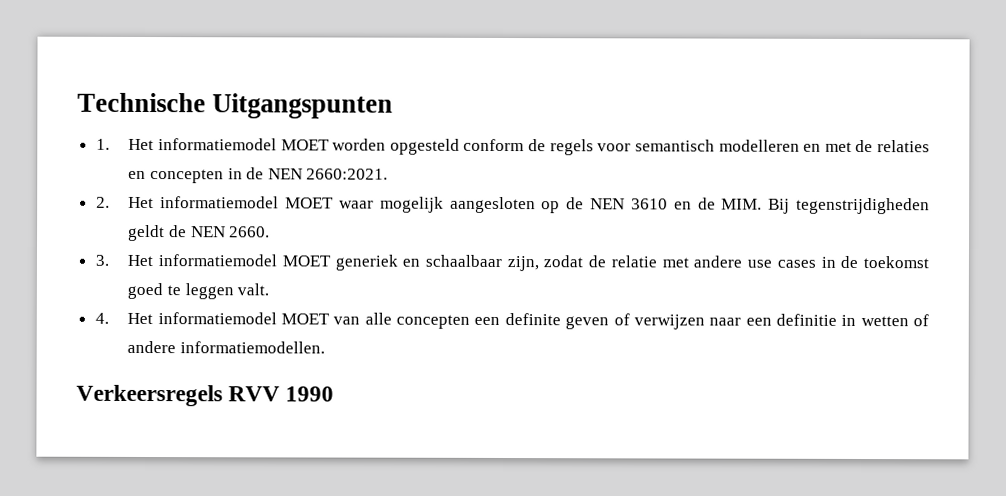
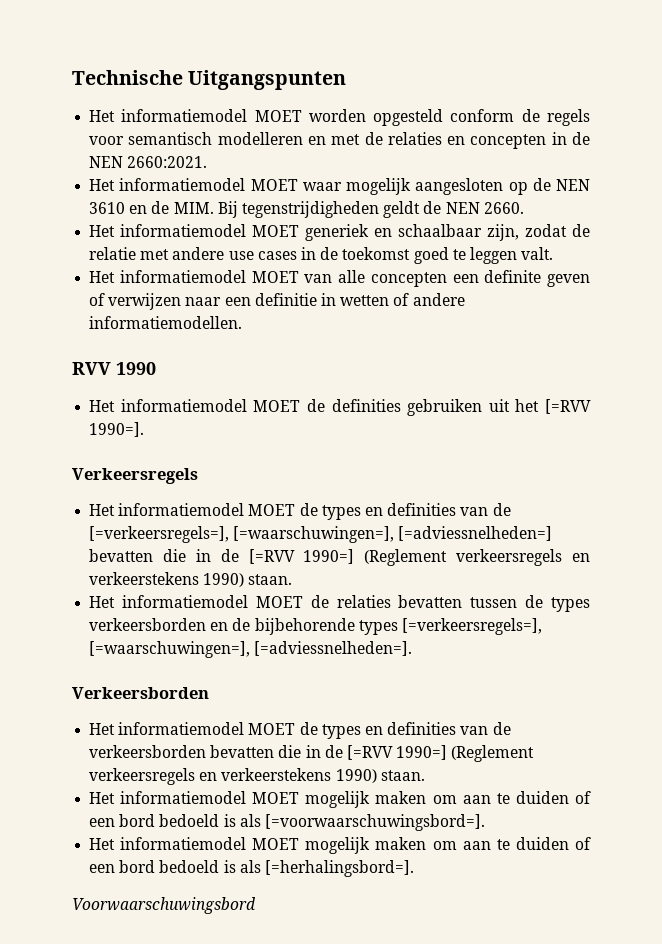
- 1. Het informatiemodel MOET worden opgesteld conform de regels voor semantisch modelleren en met de relaties en concepten in de NEN 2660:2021.
+ Het informatiemodel MOET worden opgesteld conform de regels voor semantisch modelleren en met de relaties en concepten in de NEN 2660:2021.
- 2. Het informatiemodel MOET waar mogelijk aangesloten op de NEN 3610 en de MIM. Bij tegenstrijdigheden geldt de NEN 2660.
+ Het informatiemodel MOET waar mogelijk aangesloten op de NEN 3610 en de MIM. Bij tegenstrijdigheden geldt de NEN 2660.
- 3. Het informatiemodel MOET generiek en schaalbaar zijn, zodat de relatie met andere use cases in de toekomst goed te leggen valt.
+ Het informatiemodel MOET generiek en schaalbaar zijn, zodat de relatie met andere use cases in de toekomst goed te leggen valt.
- 4. Het informatiemodel MOET van alle concepten een definite geven of verwijzen naar een definitie in wetten of andere informatiemodellen.
+ Het informatiemodel MOET van alle concepten een definite geven of verwijzen naar een definitie in wetten of andere informatiemodellen.
- Verkeersregels RVV 1990
+ RVV 1990
+ Het informatiemodel MOET de definities gebruiken uit het [=RVV 1990=].
+ Verkeersregels
+ Het informatiemodel MOET de types en definities van de [=verkeersregels=], [=waarschuwingen=], [=adviessnelheden=] bevatten die in de [=RVV 1990=] (Reglement verkeersregels en verkeerstekens 1990) staan.
+ Het informatiemodel MOET de relaties bevatten tussen de types verkeersborden en de bijbehorende types [=verkeersregels=], [=waarschuwingen=], [=adviessnelheden=].
+ Verkeersborden
+ Het informatiemodel MOET de types en definities van de verkeersborden bevatten die in de [=RVV 1990=] (Reglement verkeersregels en verkeerstekens 1990) staan.
+ Het informatiemodel MOET mogelijk maken om aan te duiden of een bord bedoeld is als [=voorwaarschuwingsbord=].
+ Het informatiemodel MOET mogelijk maken om aan te duiden of een bord bedoeld is als [=herhalingsbord=].
+ Voorwaarschuwingsbord

